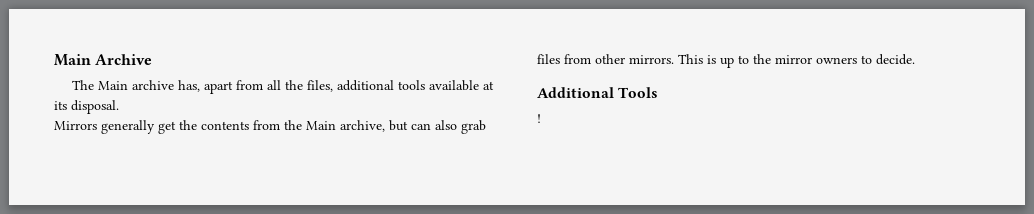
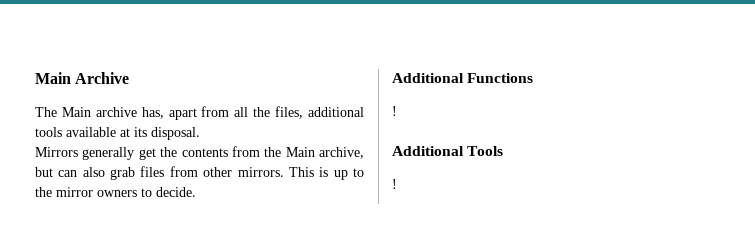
+ Additional Functions
+ !

